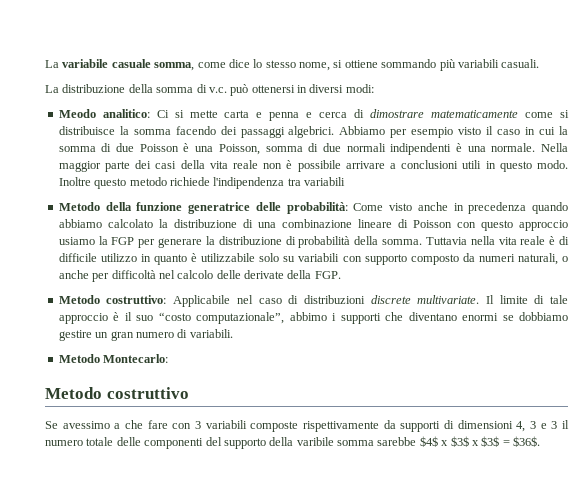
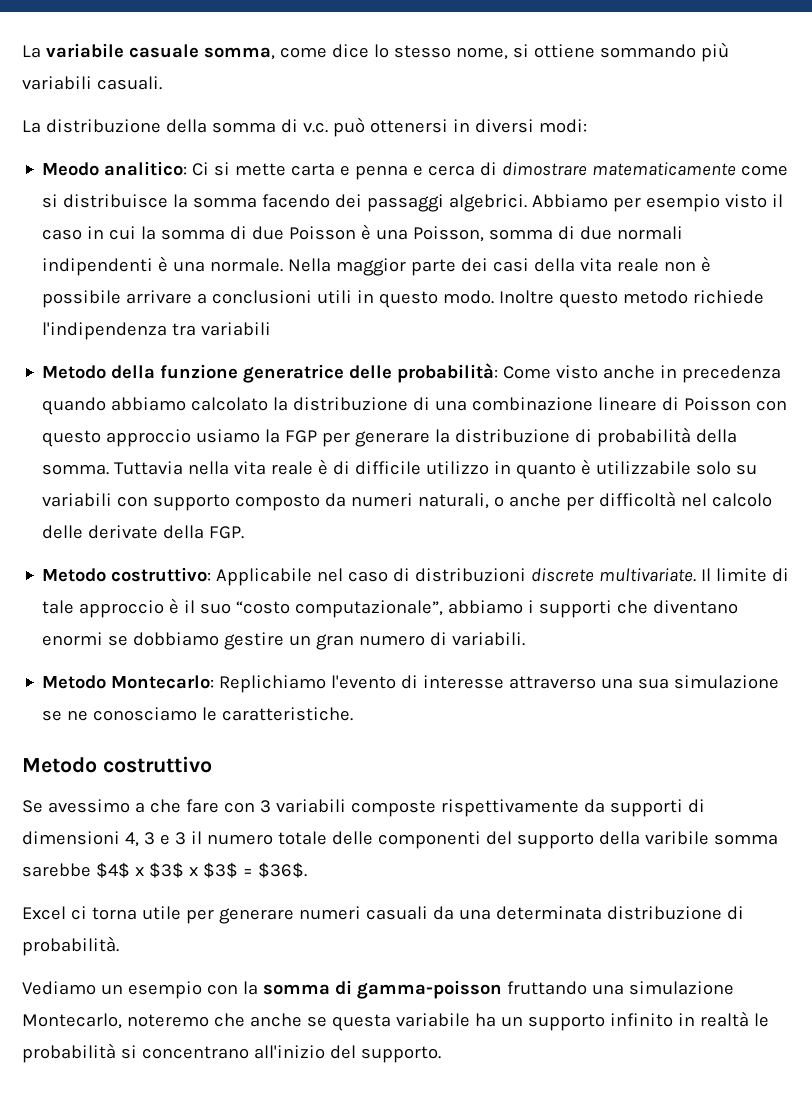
- Il limite di tale approccio è il suo “costo computazionale”, abbimo i supporti che diventano enormi se dobbiamo gestire un gran numero di variabili.
+ Il limite di tale approccio è il suo “costo computazionale”, abbiamo i supporti che diventano enormi se dobbiamo gestire un gran numero di variabili.
- Metodo Montecarlo:
+ Metodo Montecarlo: Replichiamo l'evento di interesse attraverso una sua simulazione se ne conosciamo le caratteristiche.
+ Excel ci torna utile per generare numeri casuali da una determinata distribuzione di probabilità.
+ Vediamo un esempio con la somma di gamma-poisson fruttando una simulazione Montecarlo, noteremo che anche se questa variabile ha un supporto infinito in realtà le probabilità si concentrano all'inizio del supporto.

